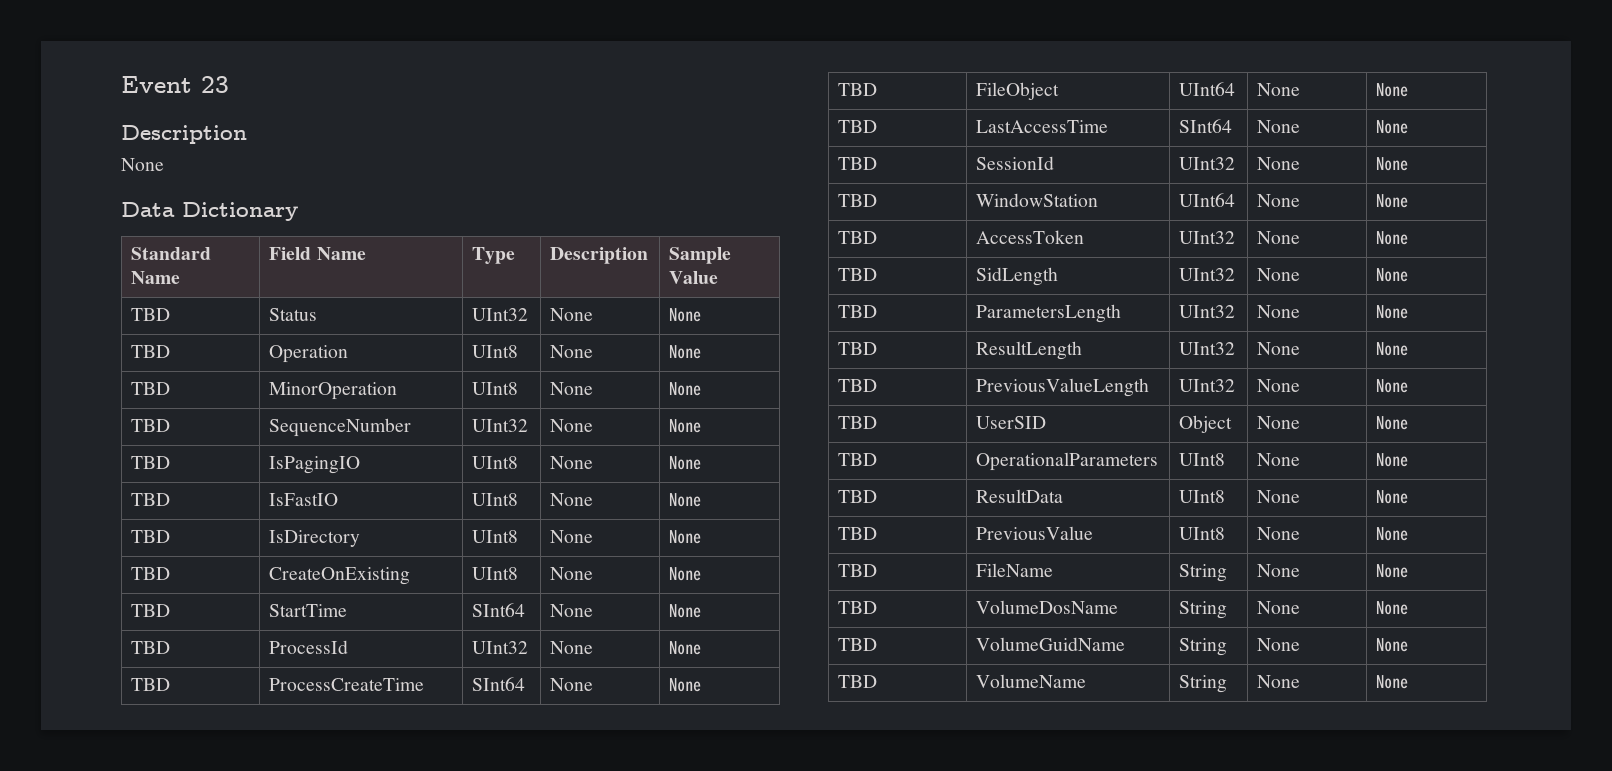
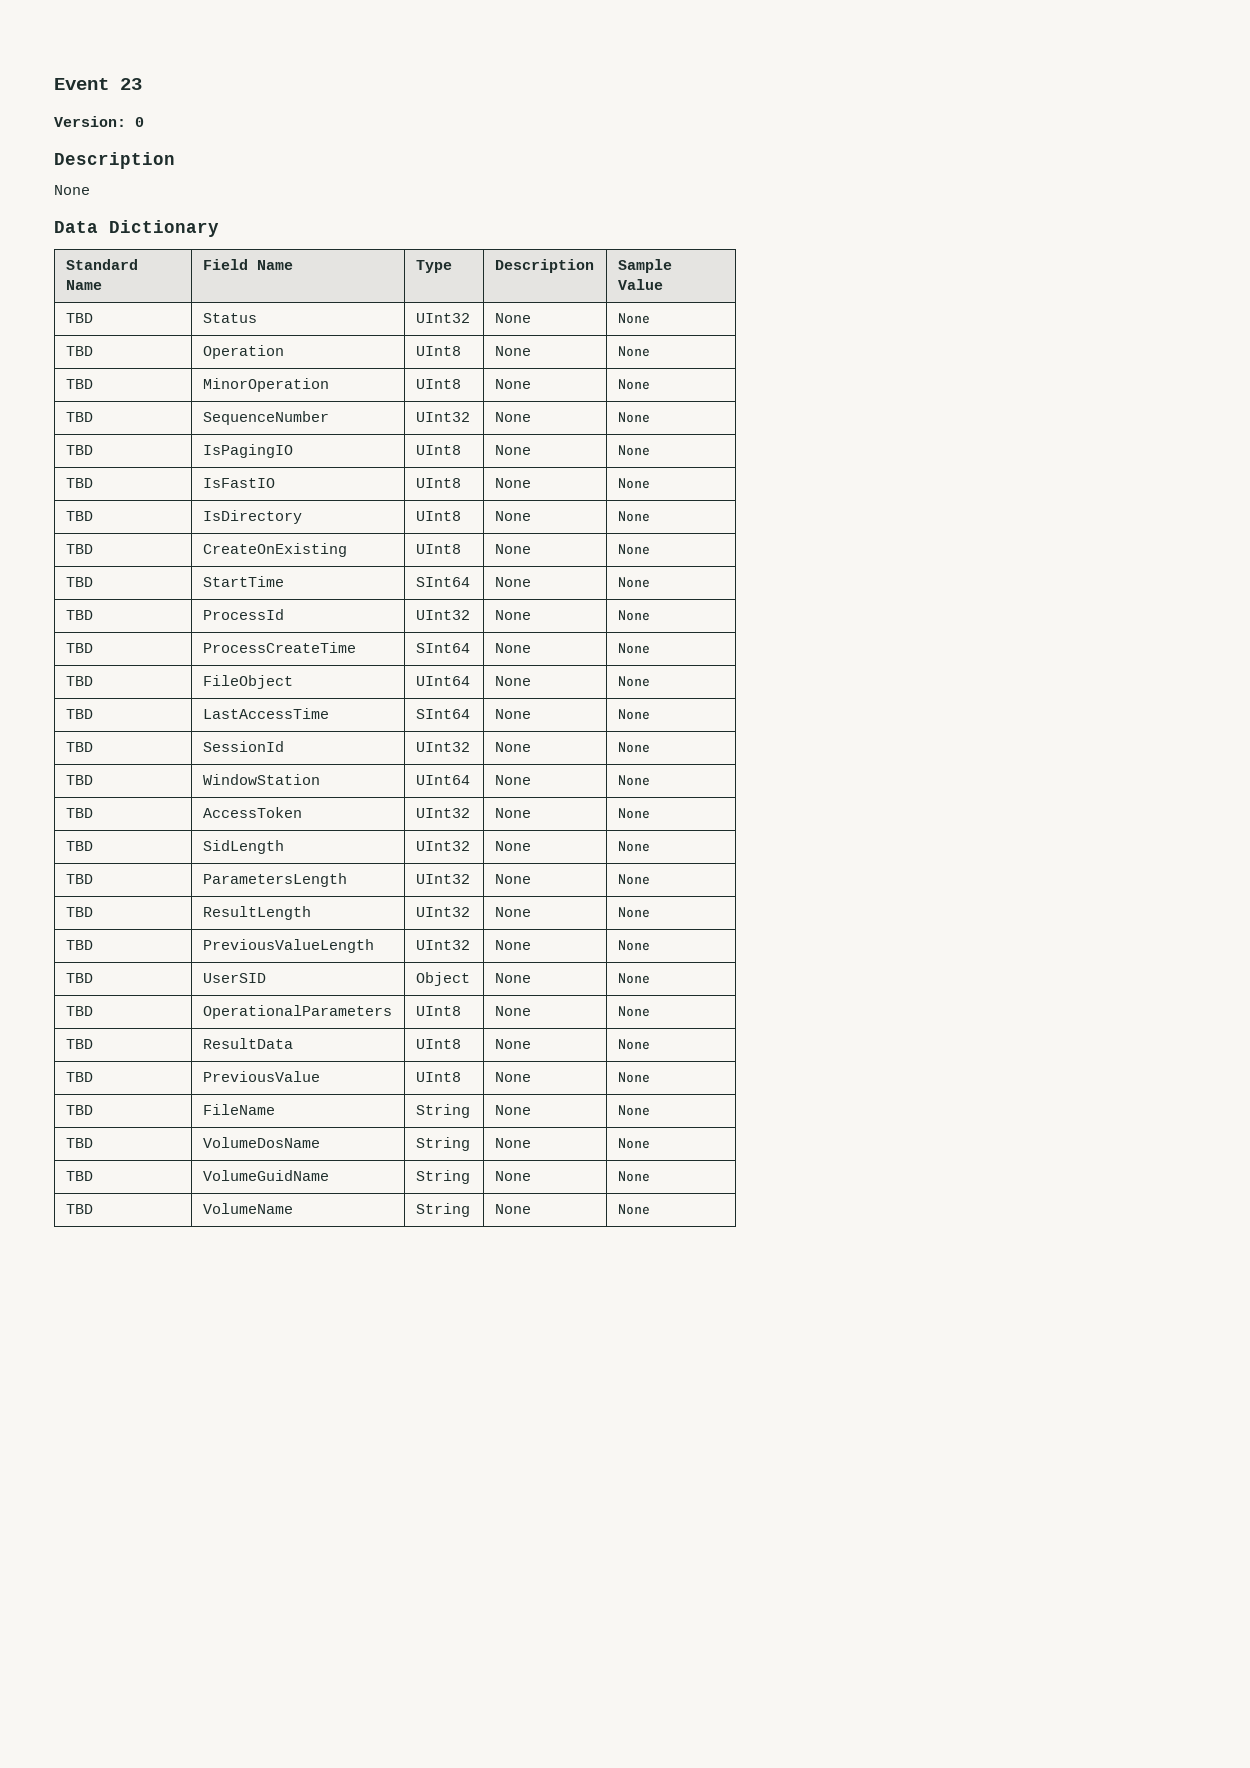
+ Version: 0

